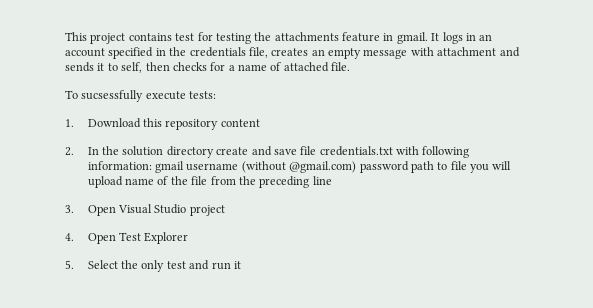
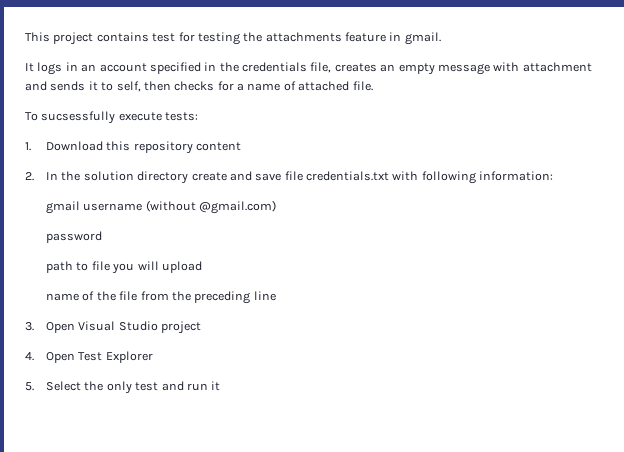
- This project contains test for testing the attachments feature in gmail. It logs in an account specified in the credentials file, creates an empty message with attachment and sends it to self, then checks for a name of attached file.
+ This project contains test for testing the attachments feature in gmail.
+ It logs in an account specified in the credentials file, creates an empty message with attachment and sends it to self, then checks for a name of attached file.
- 2. In the solution directory create and save file credentials.txt with following information: gmail username (without @gmail.com) password path to file you will upload name of the file from the preceding line
+ 2. In the solution directory create and save file credentials.txt with following information:
+ gmail username (without @gmail.com)
+ password
+ path to file you will upload
+ name of the file from the preceding line

